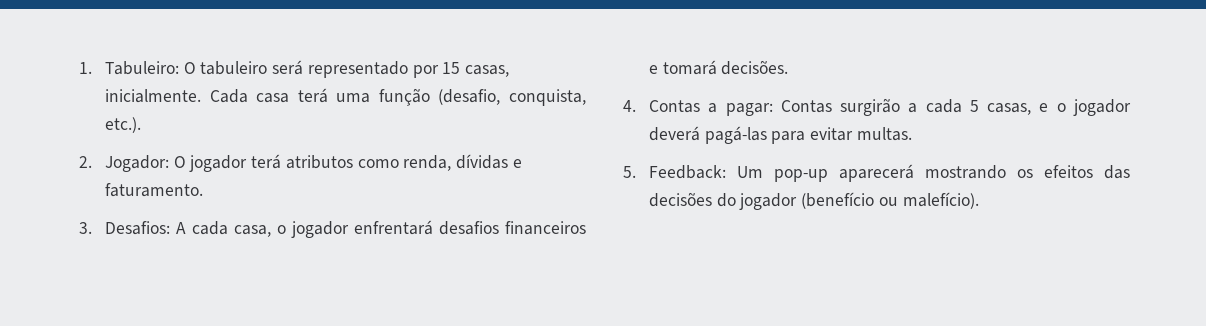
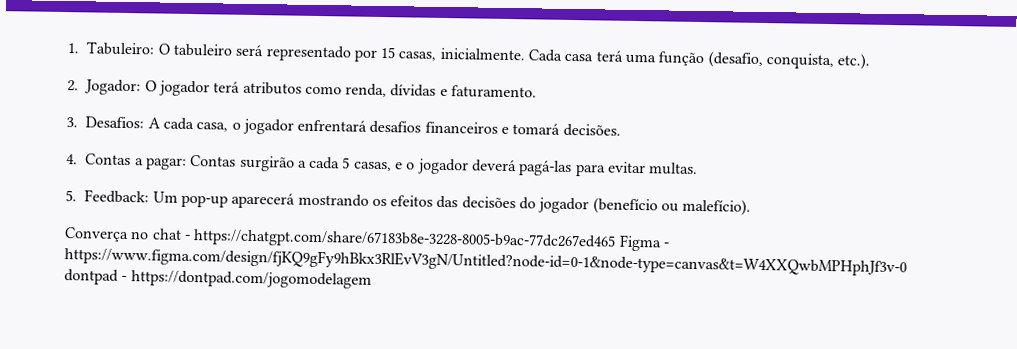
+ Converça no chat - https://chatgpt.com/share/67183b8e-3228-8005-b9ac-77dc267ed465 Figma - https://www.figma.com/design/fjKQ9gFy9hBkx3RlEvV3gN/Untitled?node-id=0-1&node-type=canvas&t=W4XXQwbMPHphJf3v-0 dontpad - https://dontpad.com/jogomodelagem

